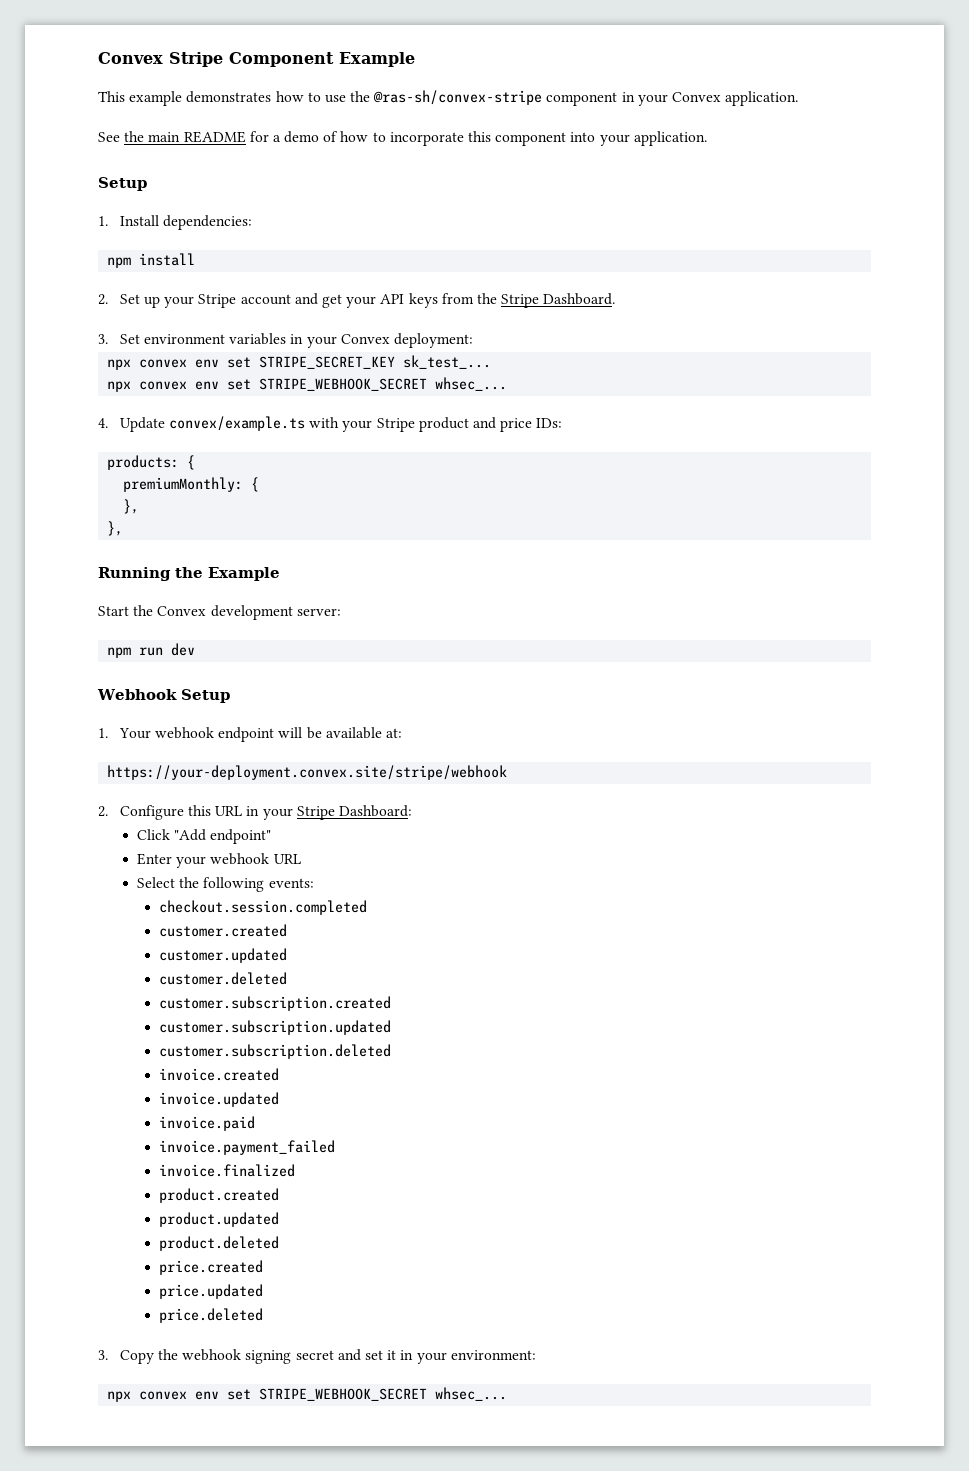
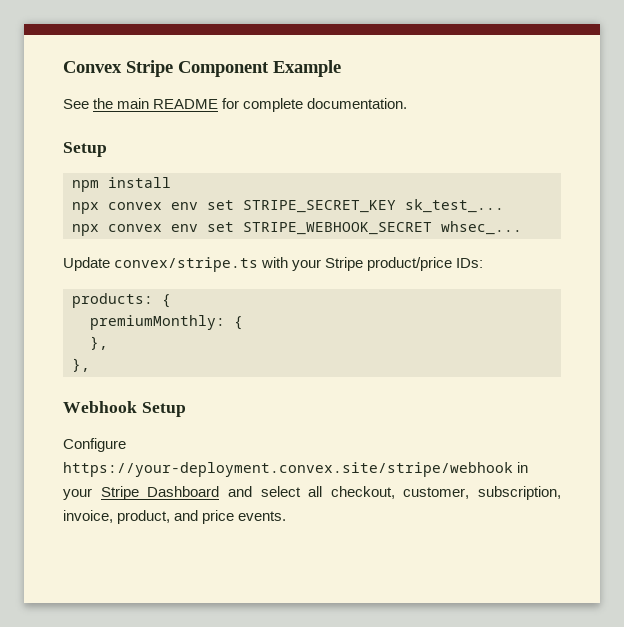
- This example demonstrates how to use the @ras-sh/convex-stripe component in your Convex application.
- See the main README for a demo of how to incorporate this component into your application.
+ See the main README for complete documentation.
  Setup
- 1. Install dependencies:
  npm install
- 2. Set up your Stripe account and get your API keys from the Stripe Dashboard.
- 3. Set environment variables in your Convex deployment:
- 4. Update convex/example.ts with your Stripe product and price IDs:
+ Update convex/stripe.ts with your Stripe product/price IDs:
- Running the Example
- Start the Convex development server:
- npm run dev
  Webhook Setup
- 1. Your webhook endpoint will be available at:
- https://your-deployment.convex.site/stripe/webhook
- 2. Configure this URL in your Stripe Dashboard:
- Click "Add endpoint"
- Enter your webhook URL
- Select the following events:
- checkout.session.completed
- customer.created
- customer.updated
- customer.deleted
- customer.subscription.created
- customer.subscription.updated
- customer.subscription.deleted
- invoice.created
- invoice.updated
- invoice.paid
- invoice.payment_failed
- invoice.finalized
- product.created
- product.updated
- product.deleted
- price.created
- price.updated
- price.deleted
- 3. Copy the webhook signing secret and set it in your environment:
- npx convex env set STRIPE_WEBHOOK_SECRET whsec_...
+ Configure https://your-deployment.convex.site/stripe/webhook in your Stripe Dashboard and select all checkout, customer, subscription, invoice, product, and price events.

